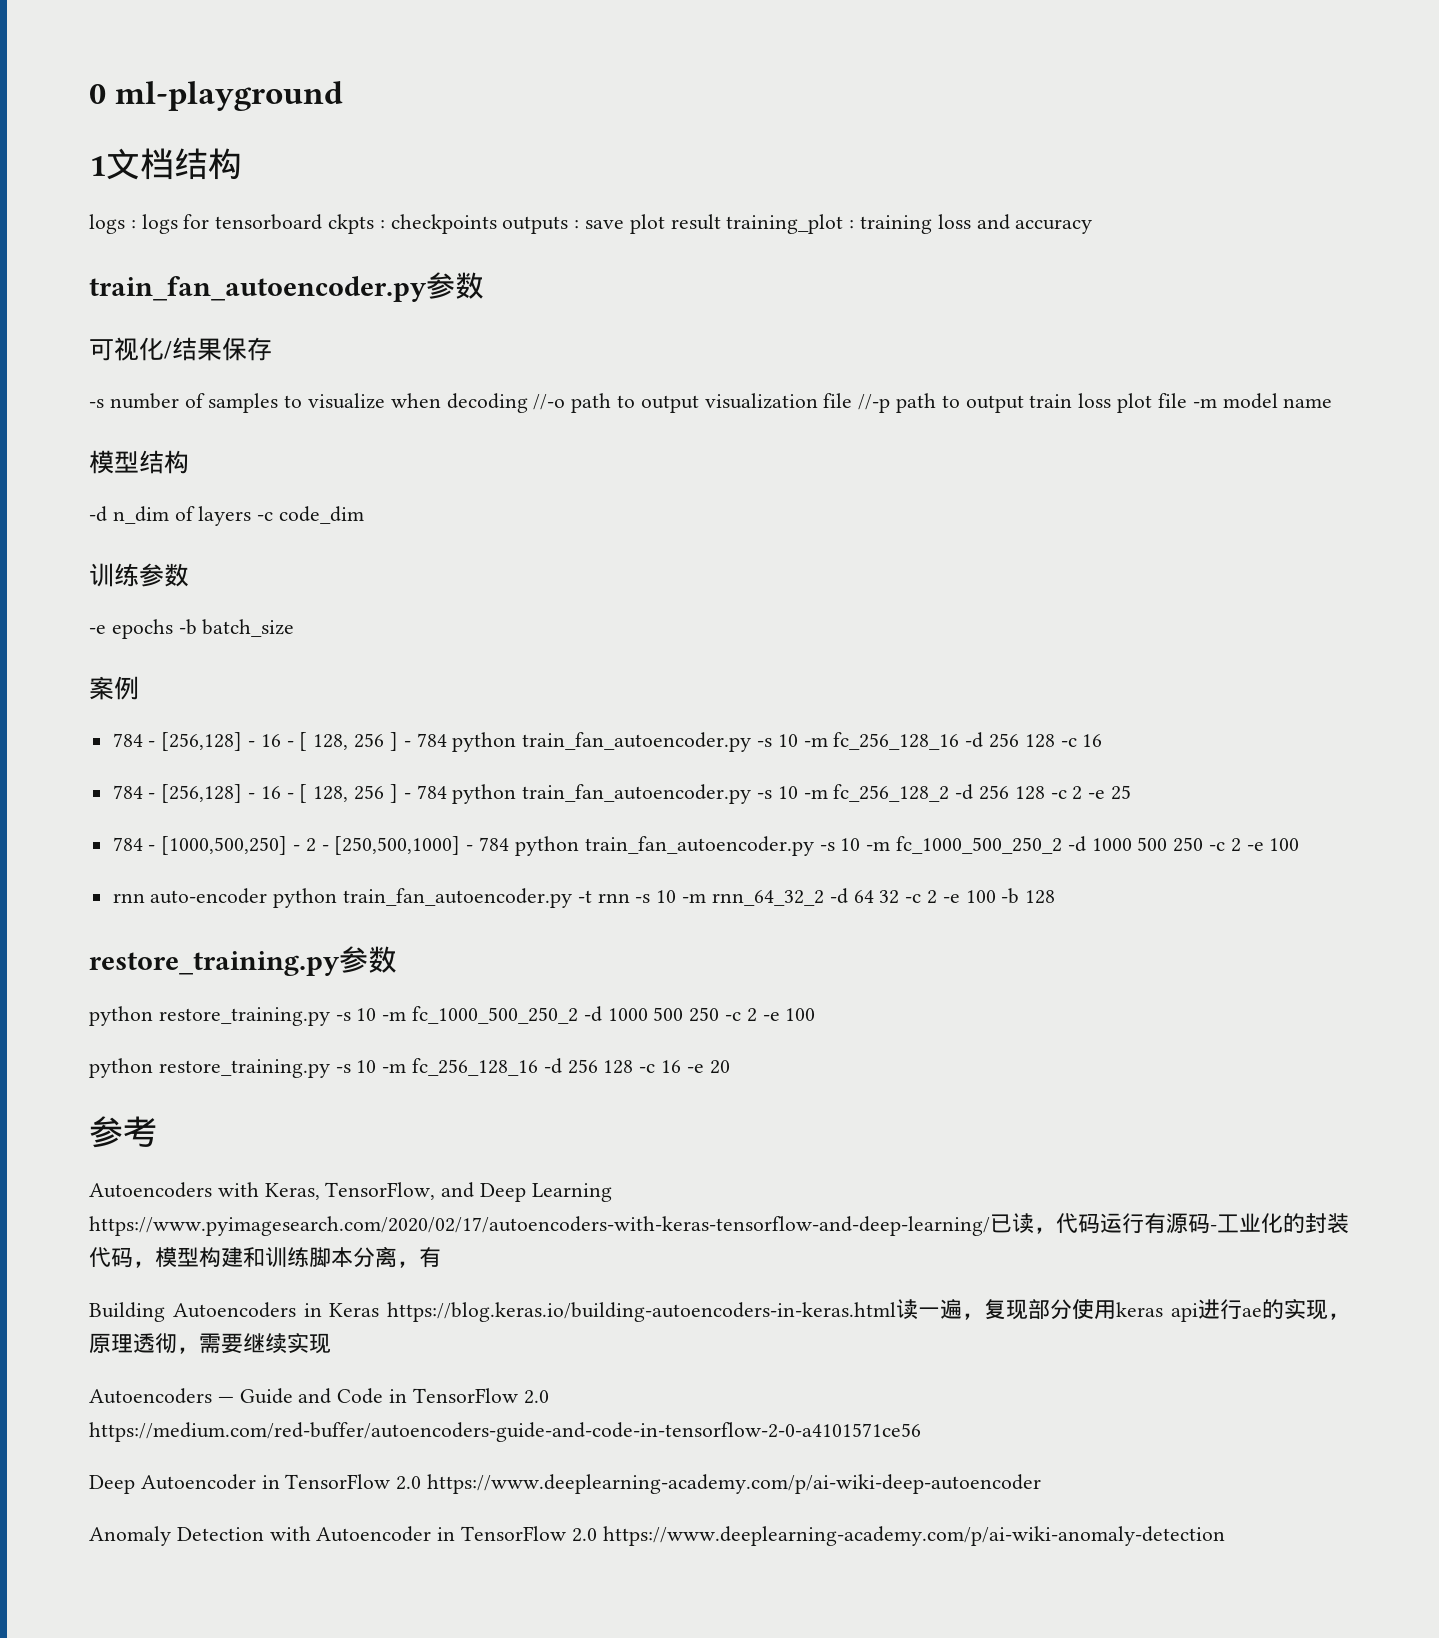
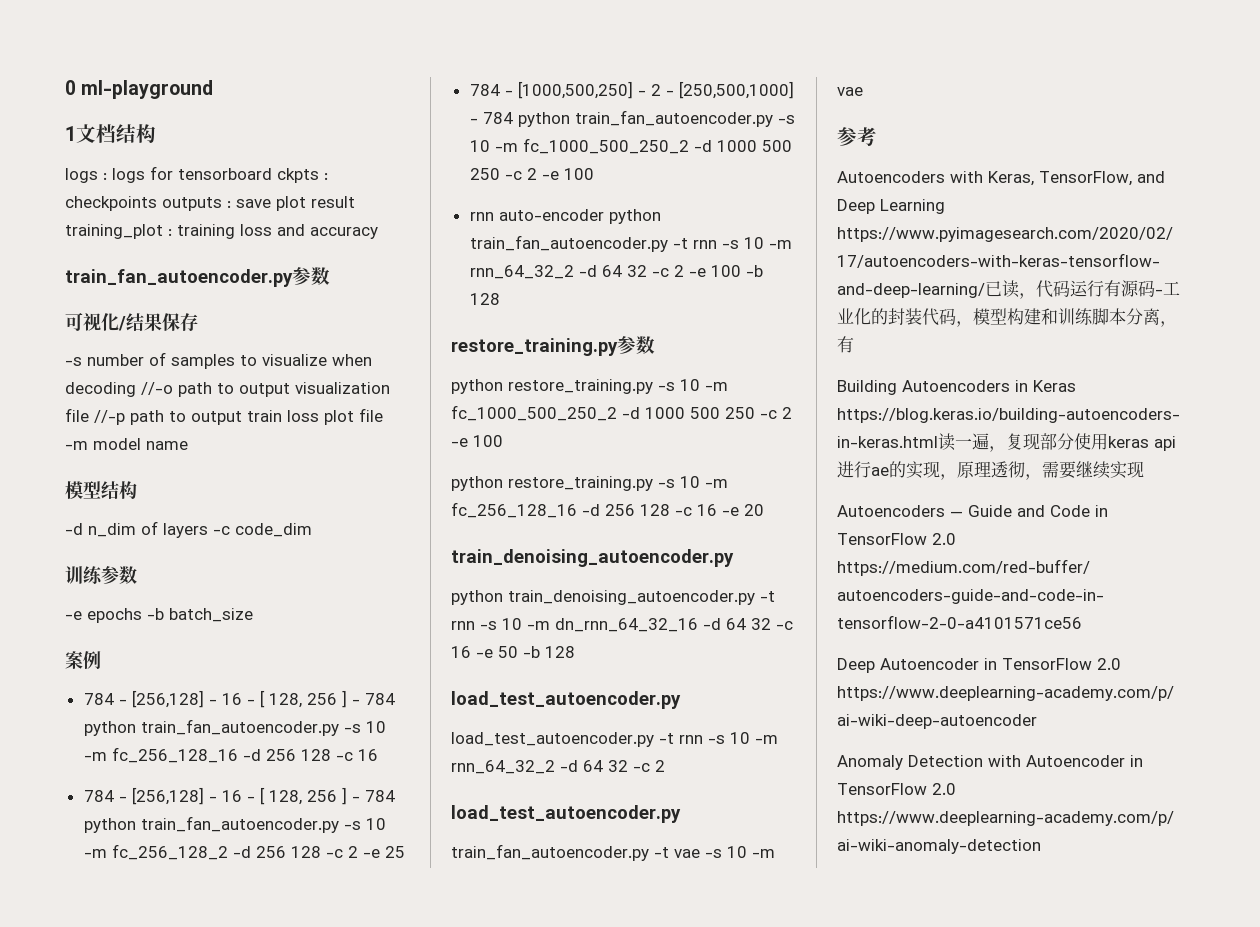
  python restore_training.py -s 10 -m fc_256_128_16 -d 256 128 -c 16 -e 20
+ train_denoising_autoencoder.py
+ python train_denoising_autoencoder.py -t rnn -s 10 -m dn_rnn_64_32_16 -d 64 32 -c 16 -e 50 -b 128
+ load_test_autoencoder.py
+ load_test_autoencoder.py -t rnn -s 10 -m rnn_64_32_2 -d 64 32 -c 2
+ load_test_autoencoder.py
+ train_fan_autoencoder.py -t vae -s 10 -m vae

